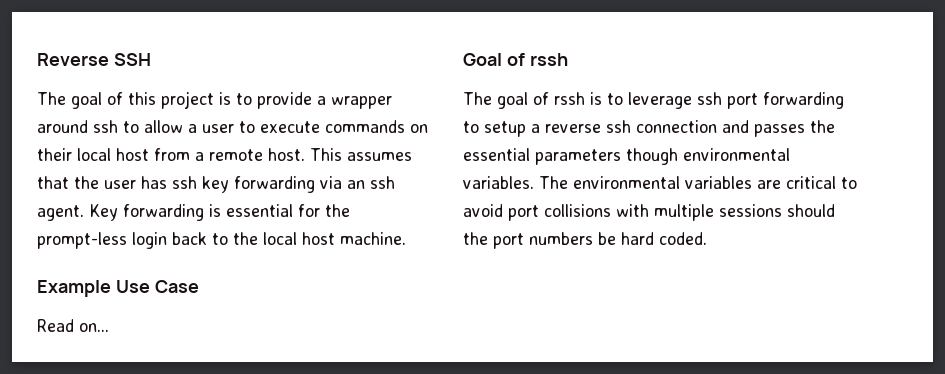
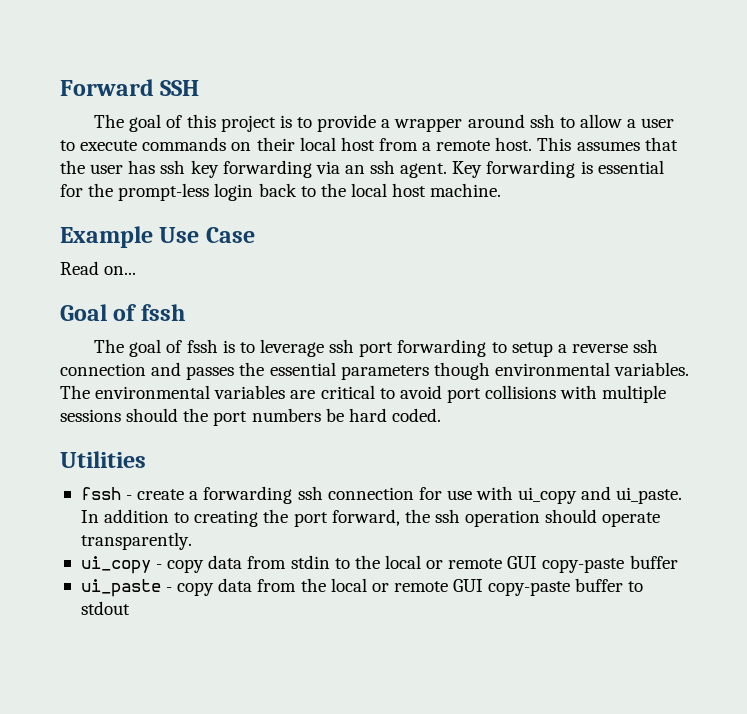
- Reverse SSH
+ Forward SSH
- Goal of rssh
- The goal of rssh is to leverage ssh port forwarding to setup a reverse ssh connection and passes the essential parameters though environmental variables.
+ Goal of fssh
+ The goal of fssh is to leverage ssh port forwarding to setup a reverse ssh connection and passes the essential parameters though environmental variables.
+ Utilities
+ fssh - create a forwarding ssh connection for use with ui_copy and ui_paste. In addition to creating the port forward, the ssh operation should operate transparently.
+ ui_copy - copy data from stdin to the local or remote GUI copy-paste buffer
+ ui_paste - copy data from the local or remote GUI copy-paste buffer to stdout

